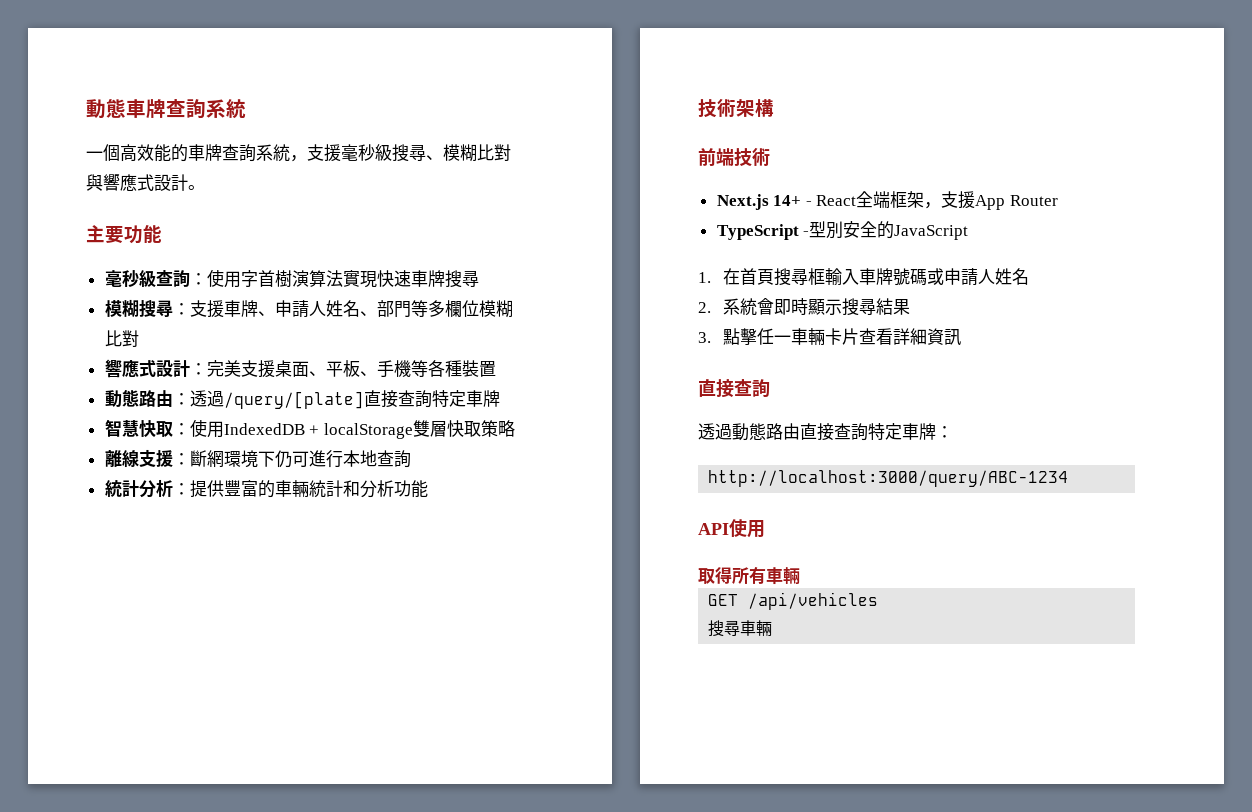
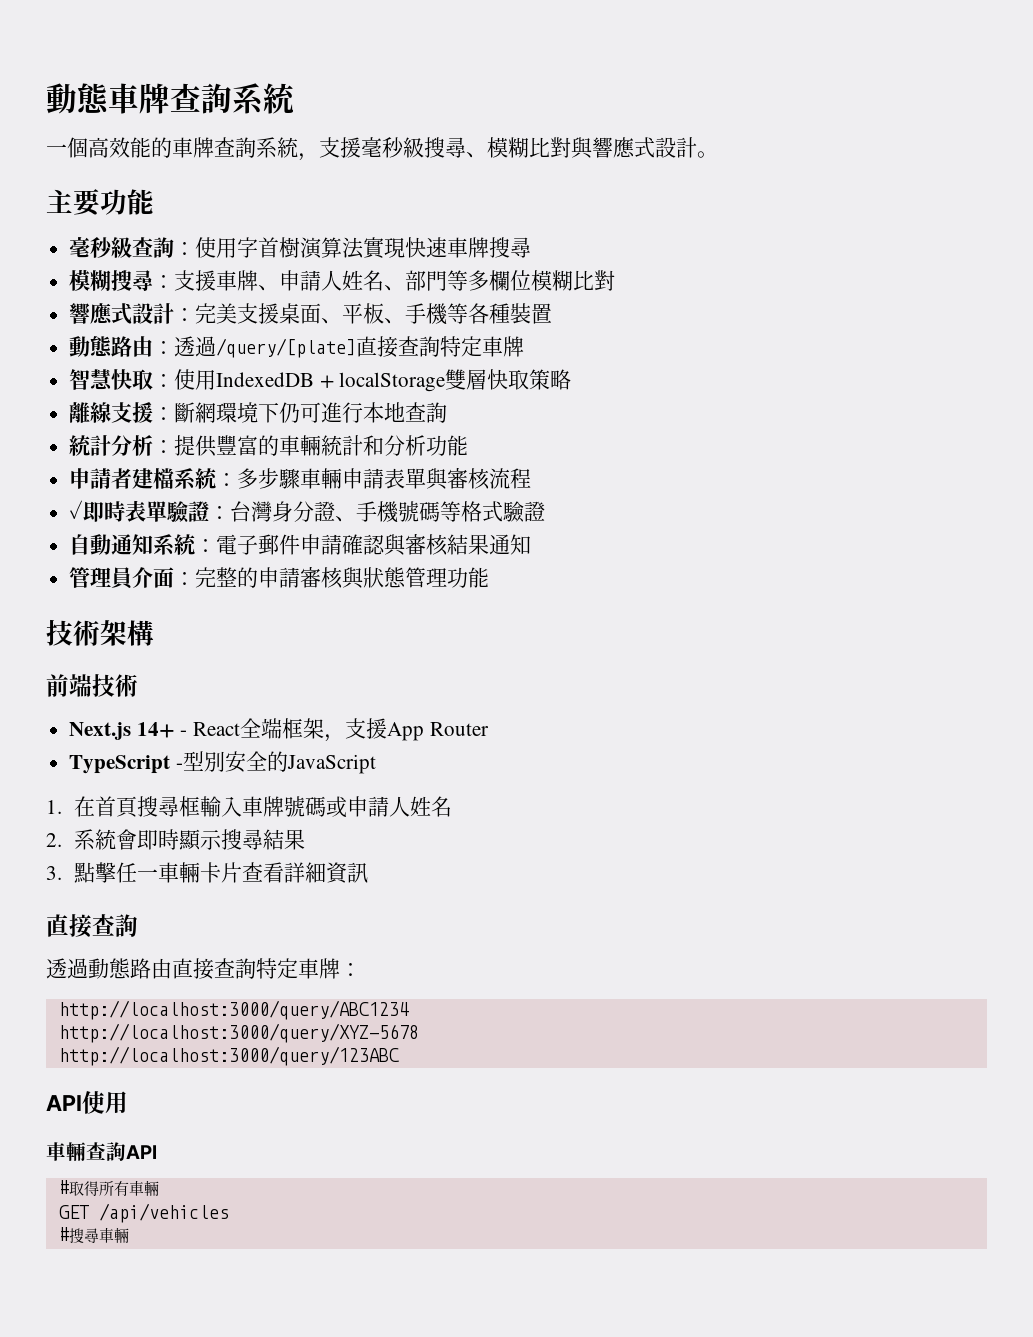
+ 申請者建檔系統：多步驟車輛申請表單與審核流程
+ ✓即時表單驗證：台灣身分證、手機號碼等格式驗證
+ 自動通知系統：電子郵件申請確認與審核結果通知
+ 管理員介面：完整的申請審核與狀態管理功能
- http://localhost:3000/query/ABC-1234
+ http://localhost:3000/query/ABC1234
+ http://localhost:3000/query/XYZ-5678
+ http://localhost:3000/query/123ABC
- 取得所有車輛
+ 車輛查詢API
+ #取得所有車輛
- 搜尋車輛
+ #搜尋車輛

